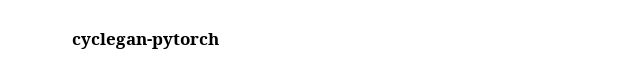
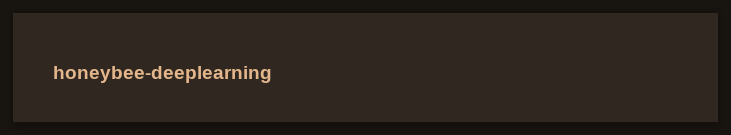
- cyclegan-pytorch
+ honeybee-deeplearning

